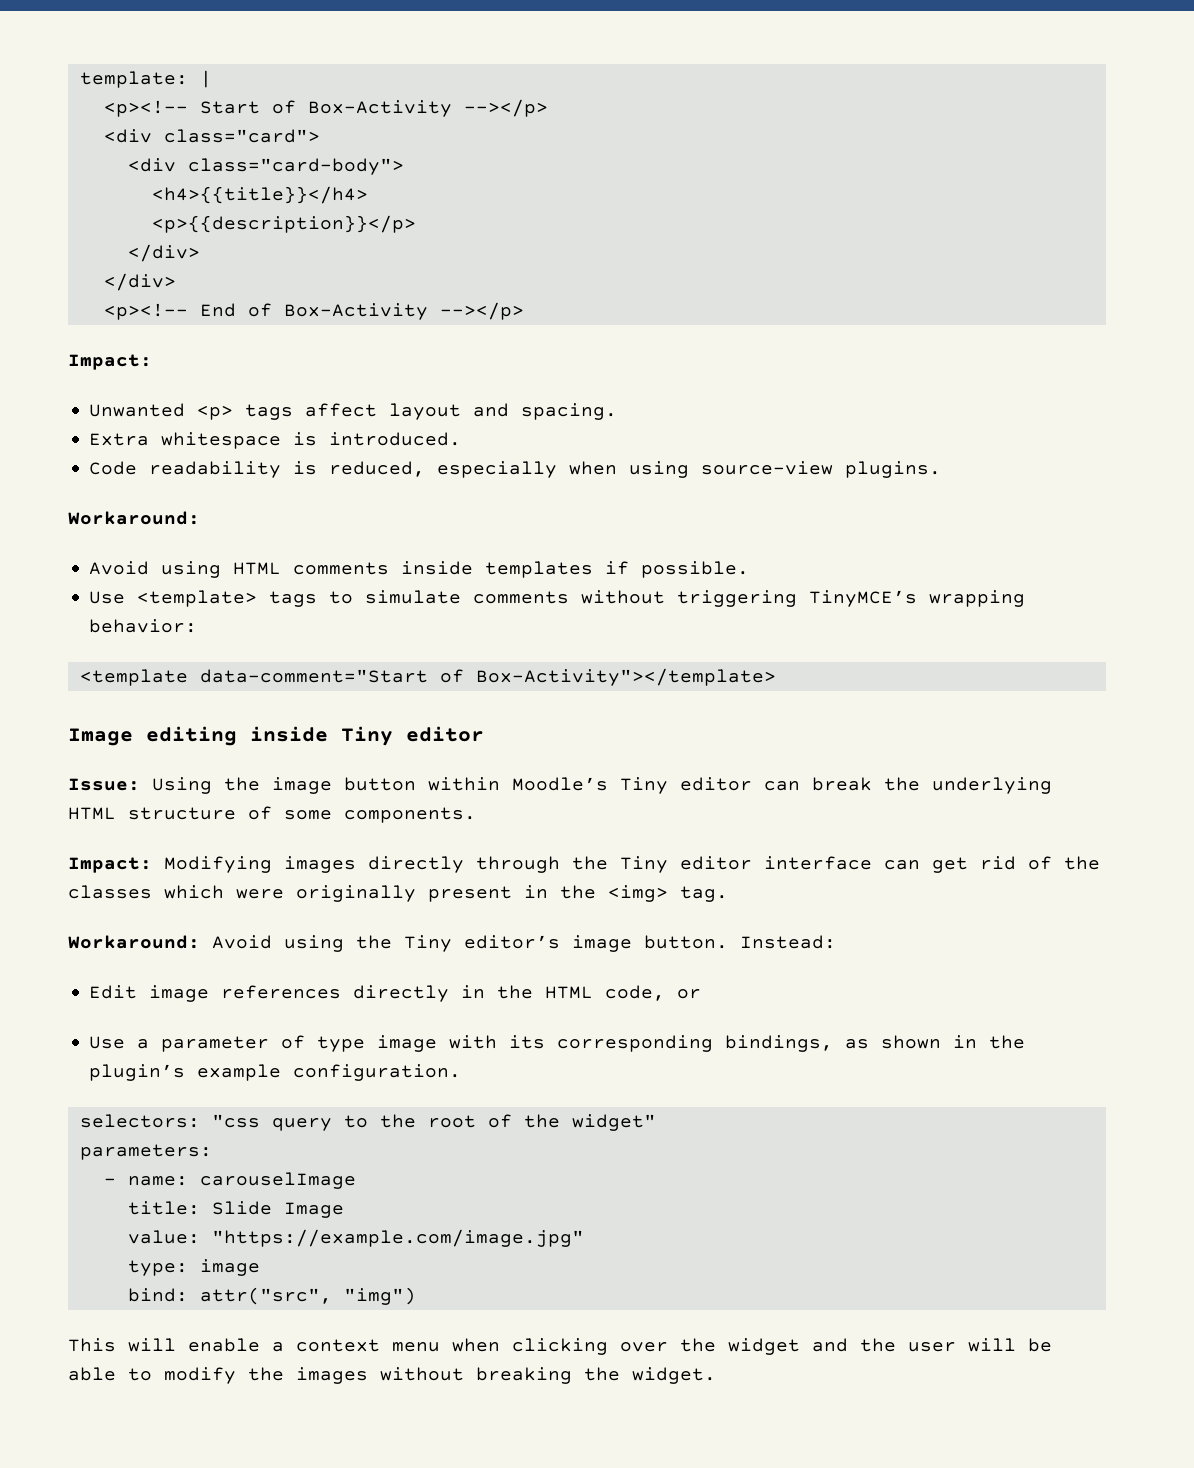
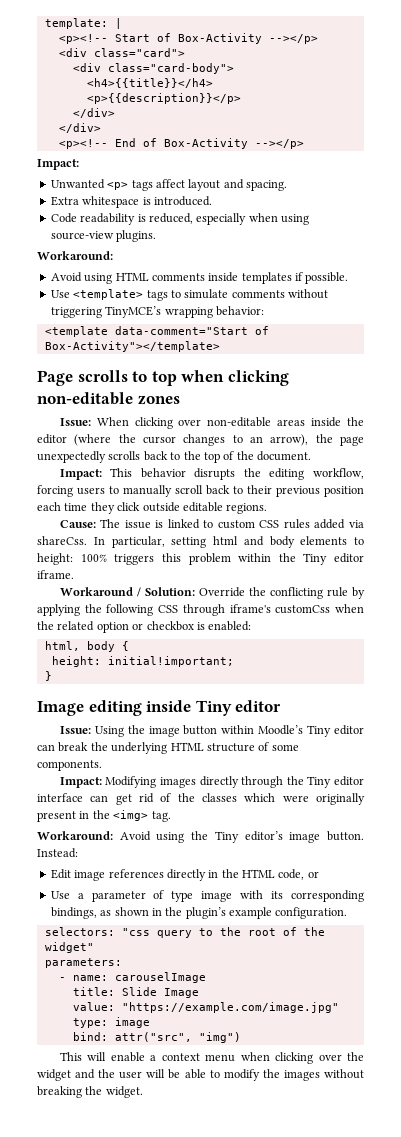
+ Page scrolls to top when clicking non-editable zones
+ Issue: When clicking over non-editable areas inside the editor (where the cursor changes to an arrow), the page unexpectedly scrolls back to the top of the document.
+ Impact: This behavior disrupts the editing workflow, forcing users to manually scroll back to their previous position each time they click outside editable regions.
+ Cause: The issue is linked to custom CSS rules added via shareCss. In particular, setting html and body elements to height: 100% triggers this problem within the Tiny editor iframe.
+ Workaround / Solution: Override the conflicting rule by applying the following CSS through iframe's customCss when the related option or checkbox is enabled:
+ html, body {
+ height: initial!important;
+ }

